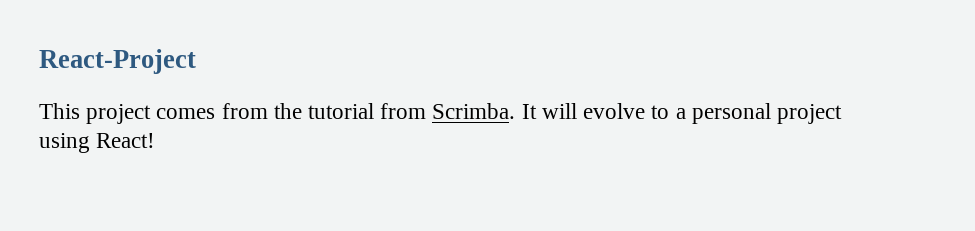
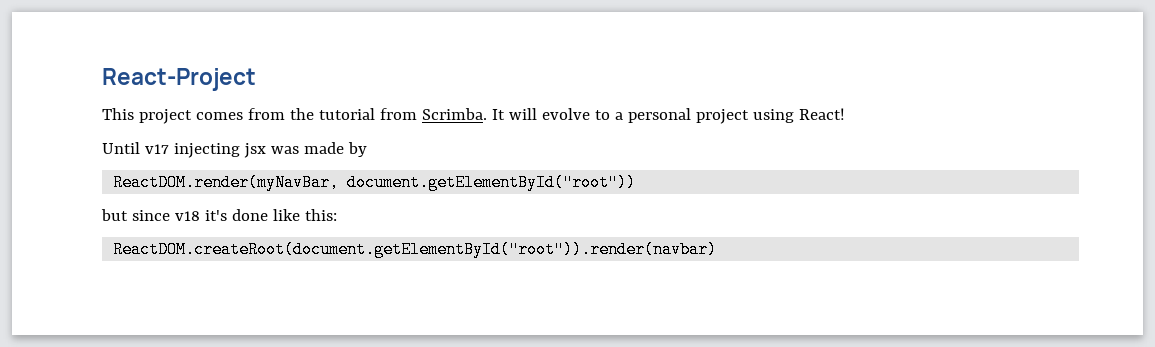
+ Until v17 injecting jsx was made by
+ ReactDOM.render(myNavBar, document.getElementById("root"))
+ but since v18 it's done like this:
+ ReactDOM.createRoot(document.getElementById("root")).render(navbar)

